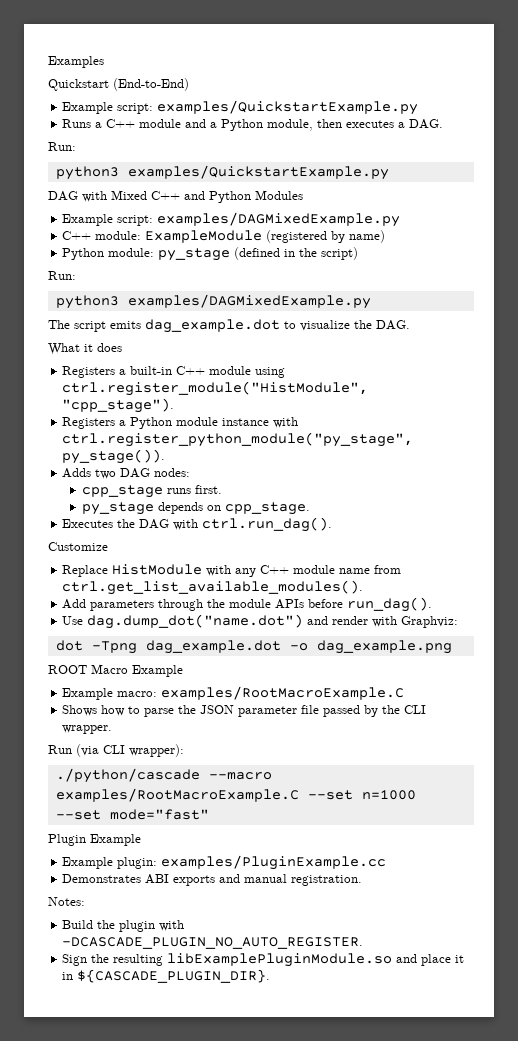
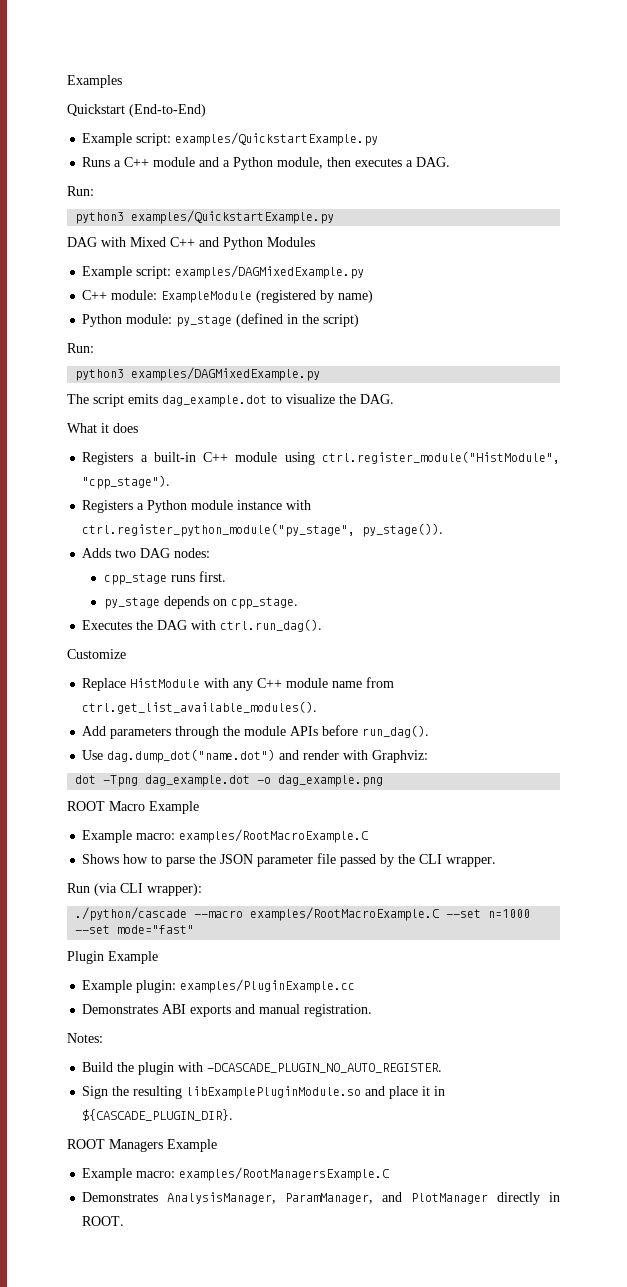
+ ROOT Managers Example
+ Example macro: examples/RootManagersExample.C
+ Demonstrates AnalysisManager, ParamManager, and PlotManager directly in ROOT.

